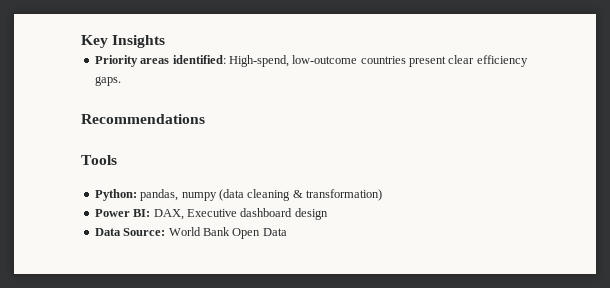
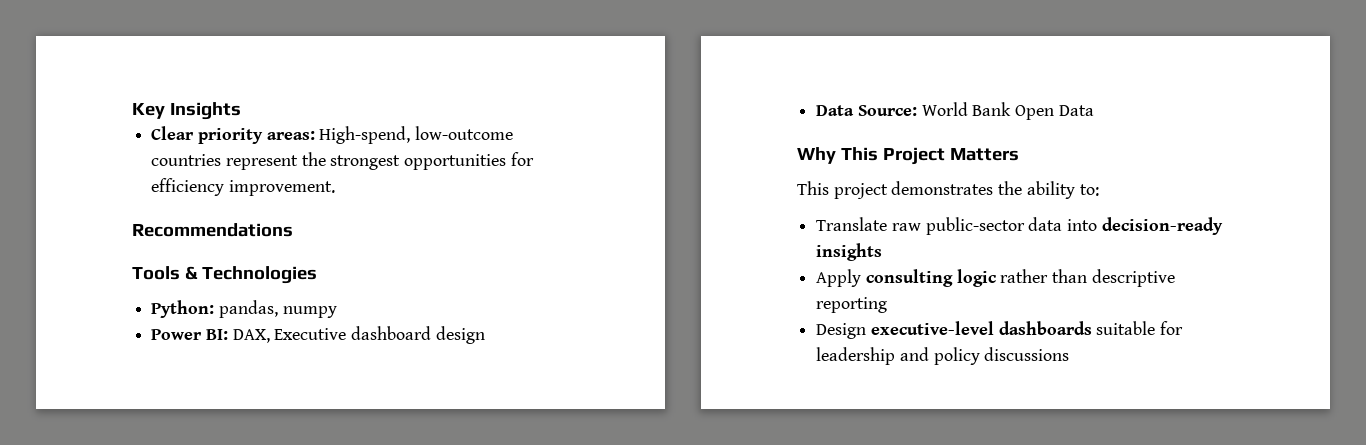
- Priority areas identified: High-spend, low-outcome countries present clear efficiency gaps.
+ Clear priority areas: High-spend, low-outcome countries represent the strongest opportunities for efficiency improvement.
- Tools
+ Tools & Technologies
- Python: pandas, numpy (data cleaning & transformation)
+ Python: pandas, numpy
+ Why This Project Matters
+ This project demonstrates the ability to:
+ Translate raw public-sector data into decision-ready insights
+ Apply consulting logic rather than descriptive reporting
+ Design executive-level dashboards suitable for leadership and policy discussions

